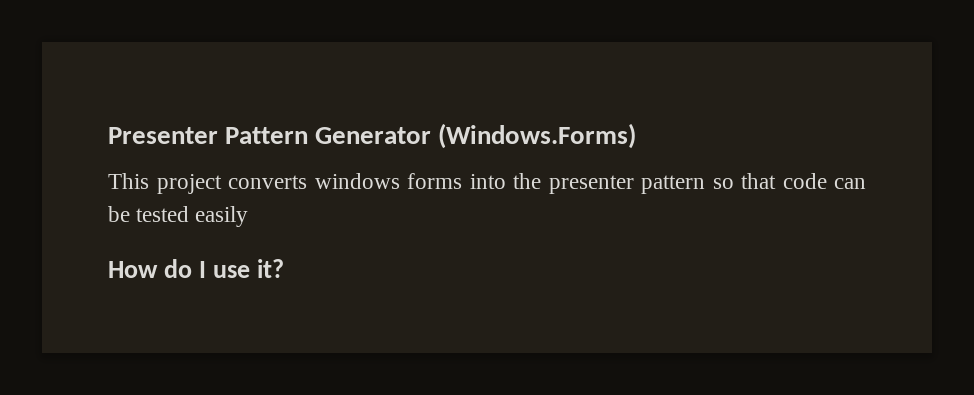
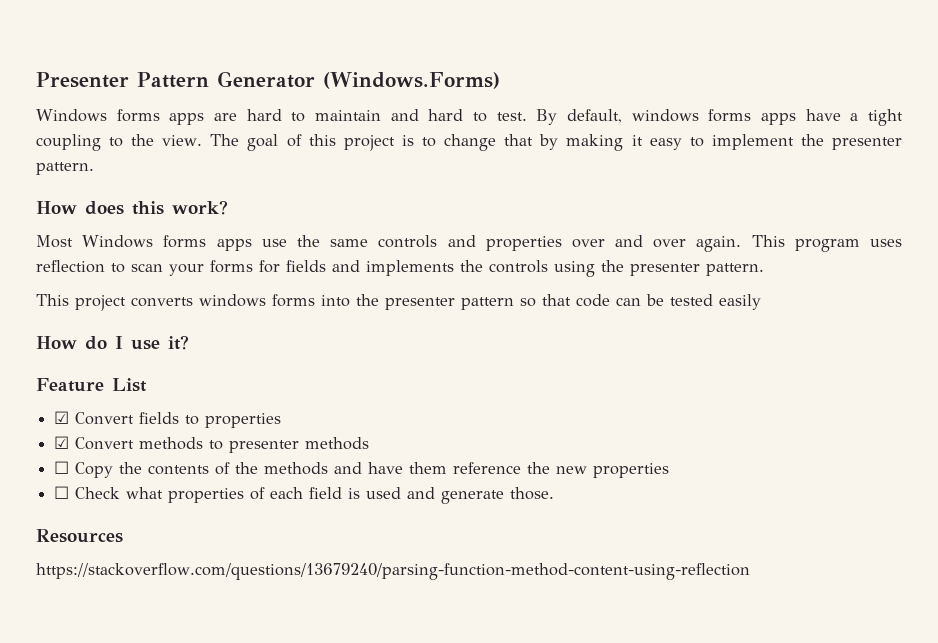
+ Windows forms apps are hard to maintain and hard to test. By default, windows forms apps have a tight coupling to the view. The goal of this project is to change that by making it easy to implement the presenter pattern.
+ How does this work?
+ Most Windows forms apps use the same controls and properties over and over again. This program uses reflection to scan your forms for fields and implements the controls using the presenter pattern.
+ Feature List
+ ☑ Convert fields to properties
+ ☑ Convert methods to presenter methods
+ ☐ Copy the contents of the methods and have them reference the new properties
+ ☐ Check what properties of each field is used and generate those.
+ Resources
+ https://stackoverflow.com/questions/13679240/parsing-function-method-content-using-reflection

